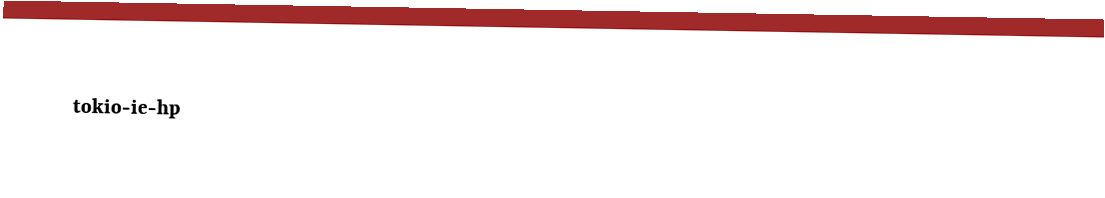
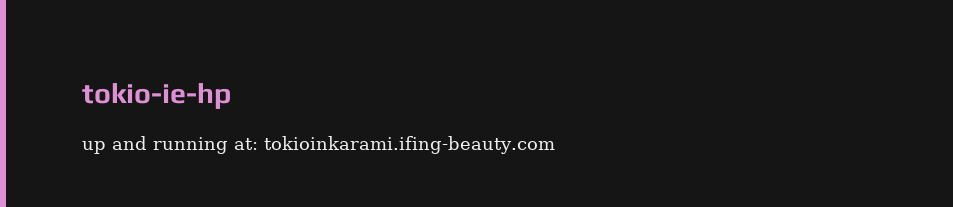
+ up and running at: tokioinkarami.ifing-beauty.com

